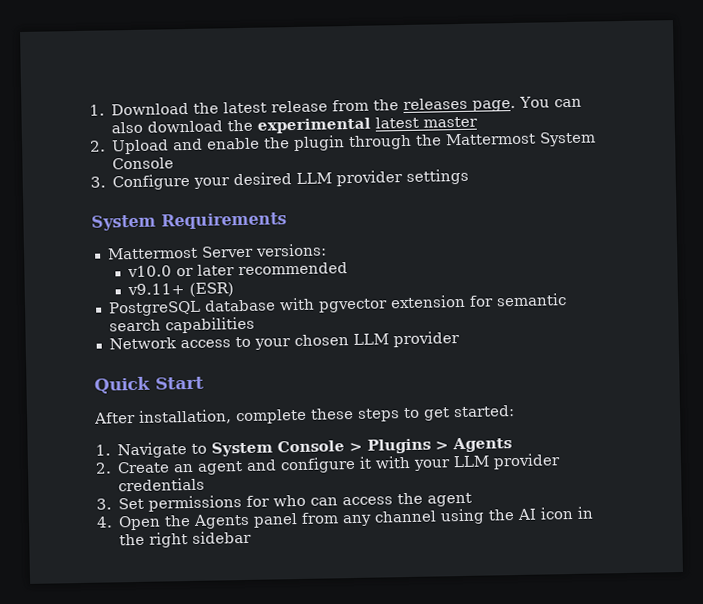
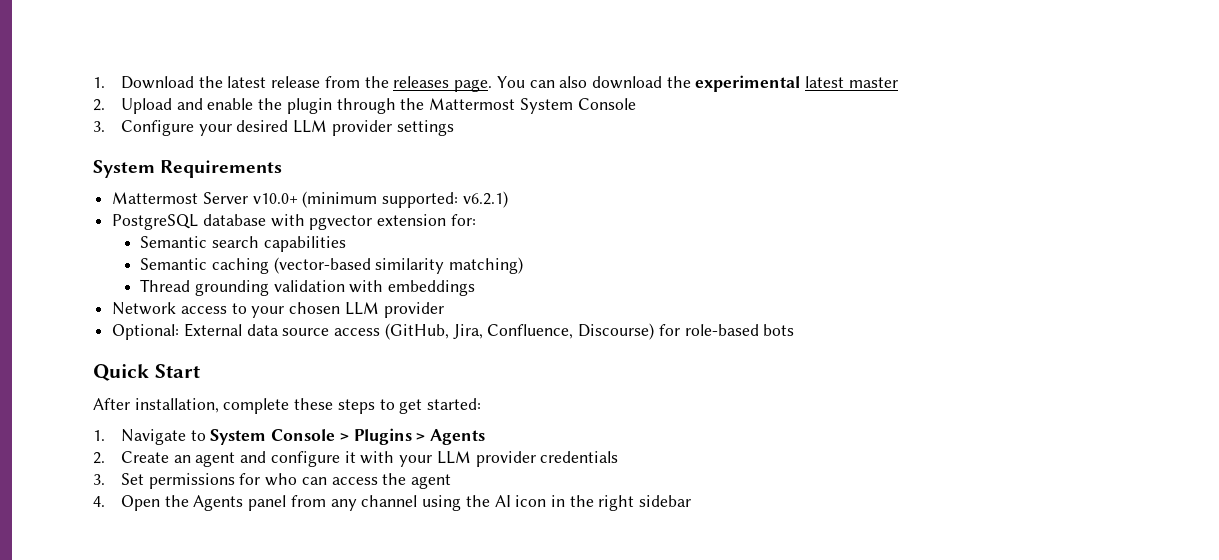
- Mattermost Server versions:
- v10.0 or later recommended
- v9.11+ (ESR)
+ Mattermost Server v10.0+ (minimum supported: v6.2.1)
- PostgreSQL database with pgvector extension for semantic search capabilities
+ PostgreSQL database with pgvector extension for:
+ Semantic search capabilities
+ Semantic caching (vector-based similarity matching)
+ Thread grounding validation with embeddings
+ Optional: External data source access (GitHub, Jira, Confluence, Discourse) for role-based bots

